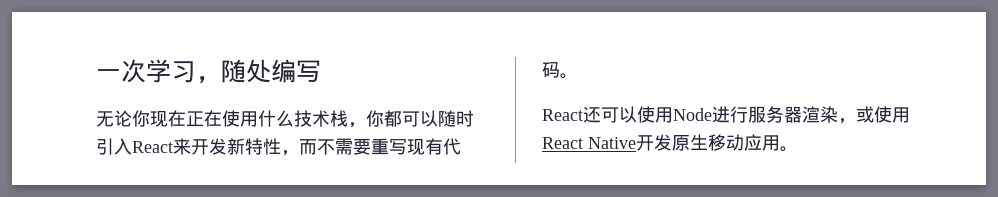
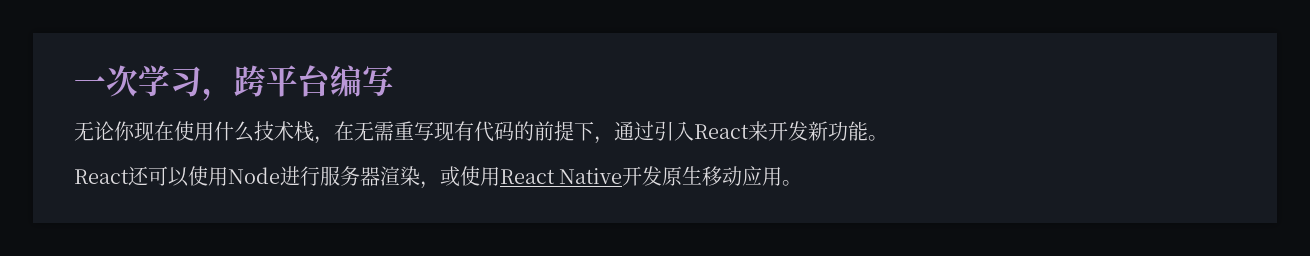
- 一次学习，随处编写
+ 一次学习，跨平台编写
- 无论你现在正在使用什么技术栈，你都可以随时引入React来开发新特性，而不需要重写现有代码。
+ 无论你现在使用什么技术栈，在无需重写现有代码的前提下，通过引入React来开发新功能。

